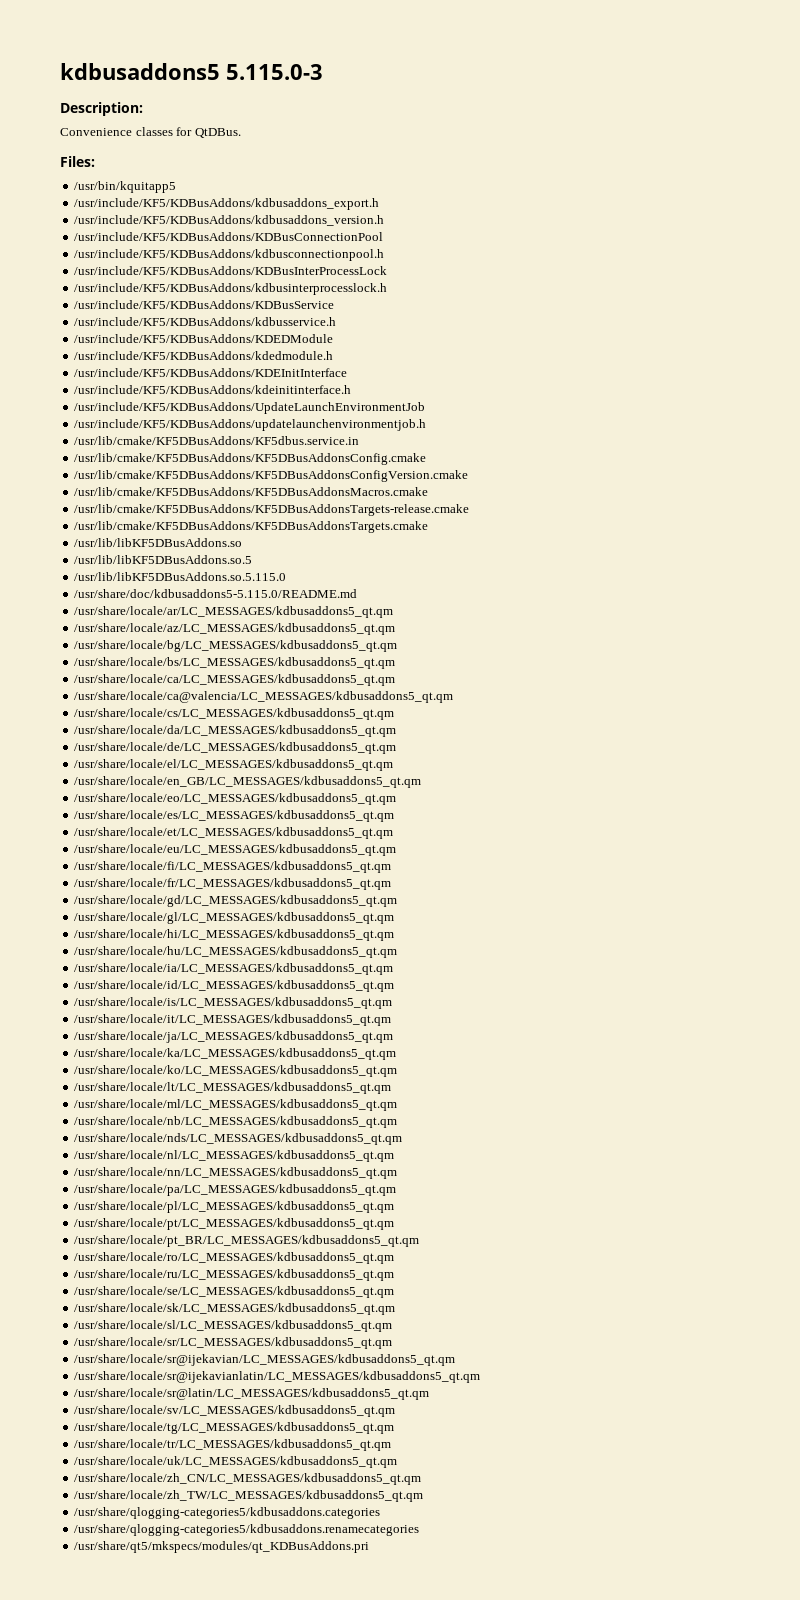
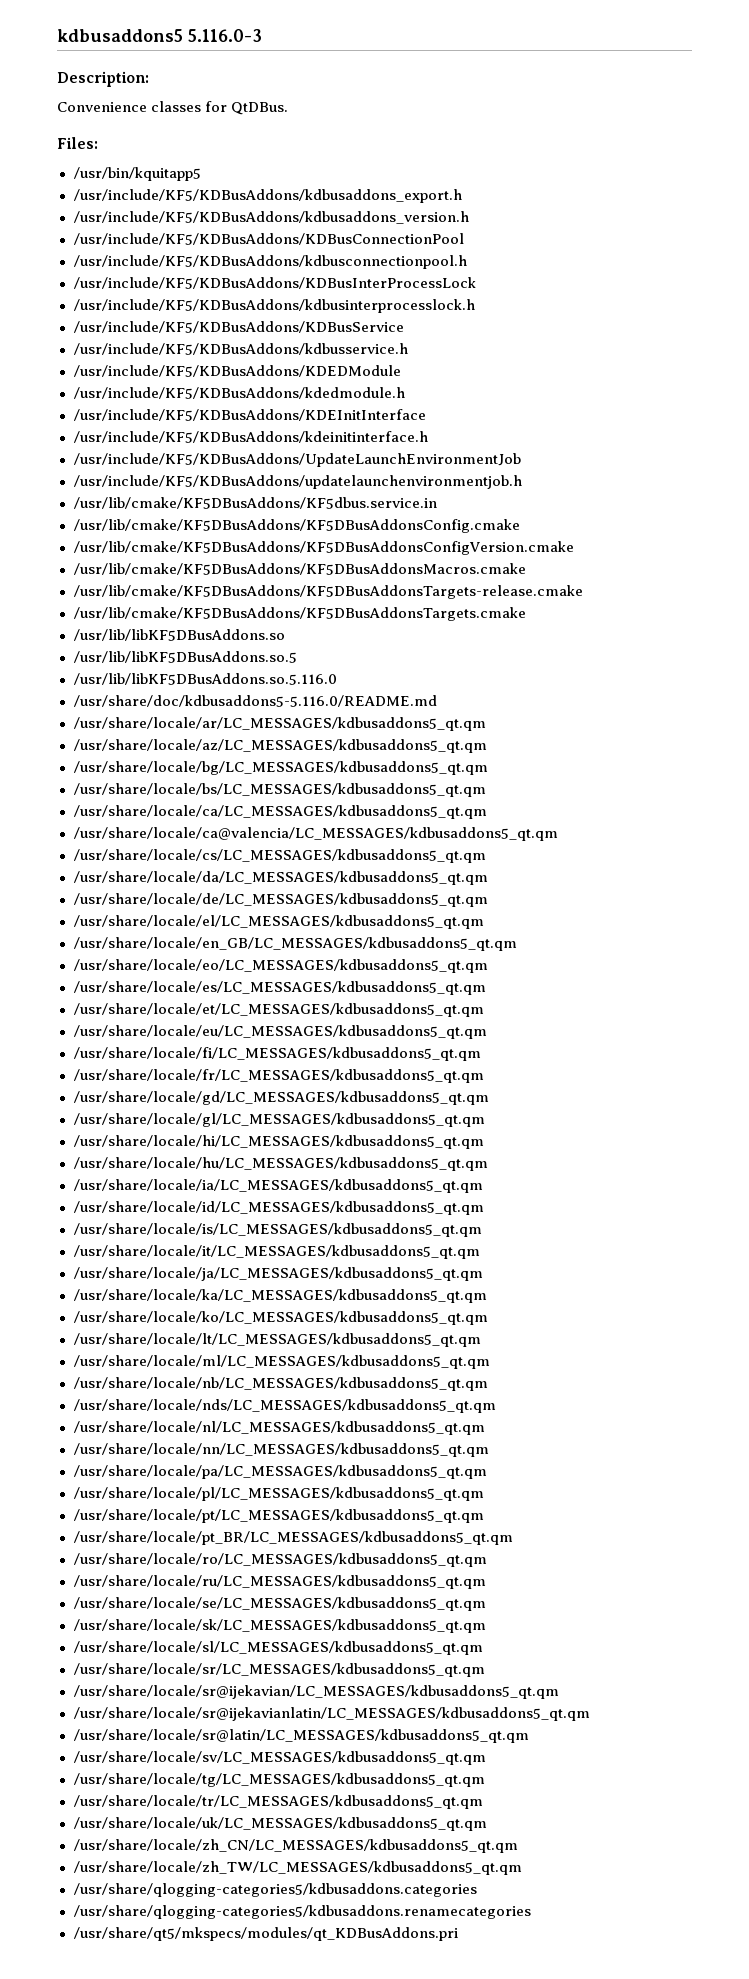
- kdbusaddons5 5.115.0-3
+ kdbusaddons5 5.116.0-3
- /usr/lib/libKF5DBusAddons.so.5.115.0
- /usr/share/doc/kdbusaddons5-5.115.0/README.md
+ /usr/lib/libKF5DBusAddons.so.5.116.0
+ /usr/share/doc/kdbusaddons5-5.116.0/README.md

